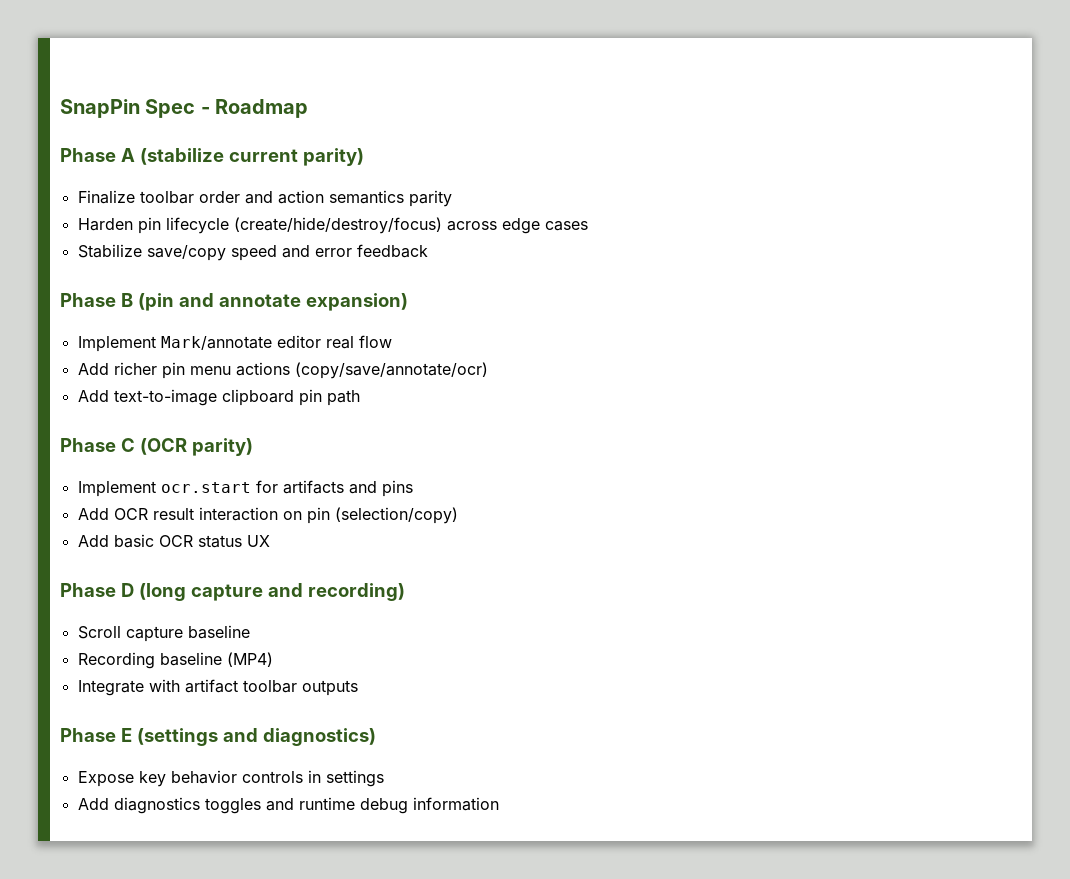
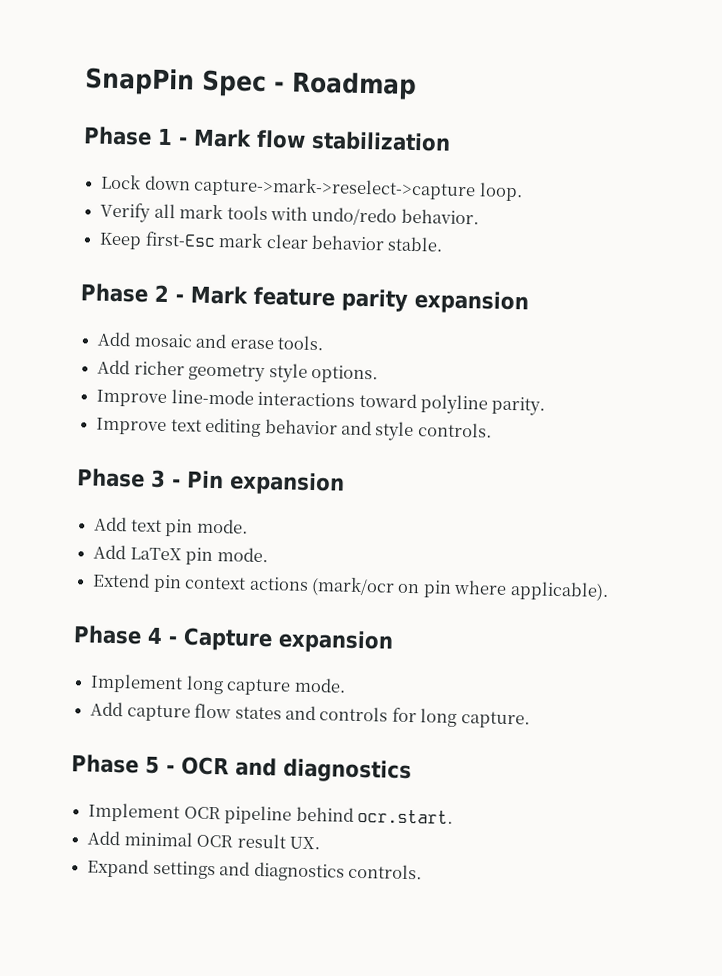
- Phase A (stabilize current parity)
- Finalize toolbar order and action semantics parity
- Harden pin lifecycle (create/hide/destroy/focus) across edge cases
- Stabilize save/copy speed and error feedback
- Phase B (pin and annotate expansion)
- Implement Mark/annotate editor real flow
- Add richer pin menu actions (copy/save/annotate/ocr)
- Add text-to-image clipboard pin path
- Phase C (OCR parity)
- Implement ocr.start for artifacts and pins
- Add OCR result interaction on pin (selection/copy)
- Add basic OCR status UX
- Phase D (long capture and recording)
- Scroll capture baseline
- Recording baseline (MP4)
- Integrate with artifact toolbar outputs
- Phase E (settings and diagnostics)
- Expose key behavior controls in settings
- Add diagnostics toggles and runtime debug information
+ Phase 1 - Mark flow stabilization
+ Lock down capture->mark->reselect->capture loop.
+ Verify all mark tools with undo/redo behavior.
+ Keep first-Esc mark clear behavior stable.
+ Phase 2 - Mark feature parity expansion
+ Add mosaic and erase tools.
+ Add richer geometry style options.
+ Improve line-mode interactions toward polyline parity.
+ Improve text editing behavior and style controls.
+ Phase 3 - Pin expansion
+ Add text pin mode.
+ Add LaTeX pin mode.
+ Extend pin context actions (mark/ocr on pin where applicable).
+ Phase 4 - Capture expansion
+ Implement long capture mode.
+ Add capture flow states and controls for long capture.
+ Phase 5 - OCR and diagnostics
+ Implement OCR pipeline behind ocr.start.
+ Add minimal OCR result UX.
+ Expand settings and diagnostics controls.

